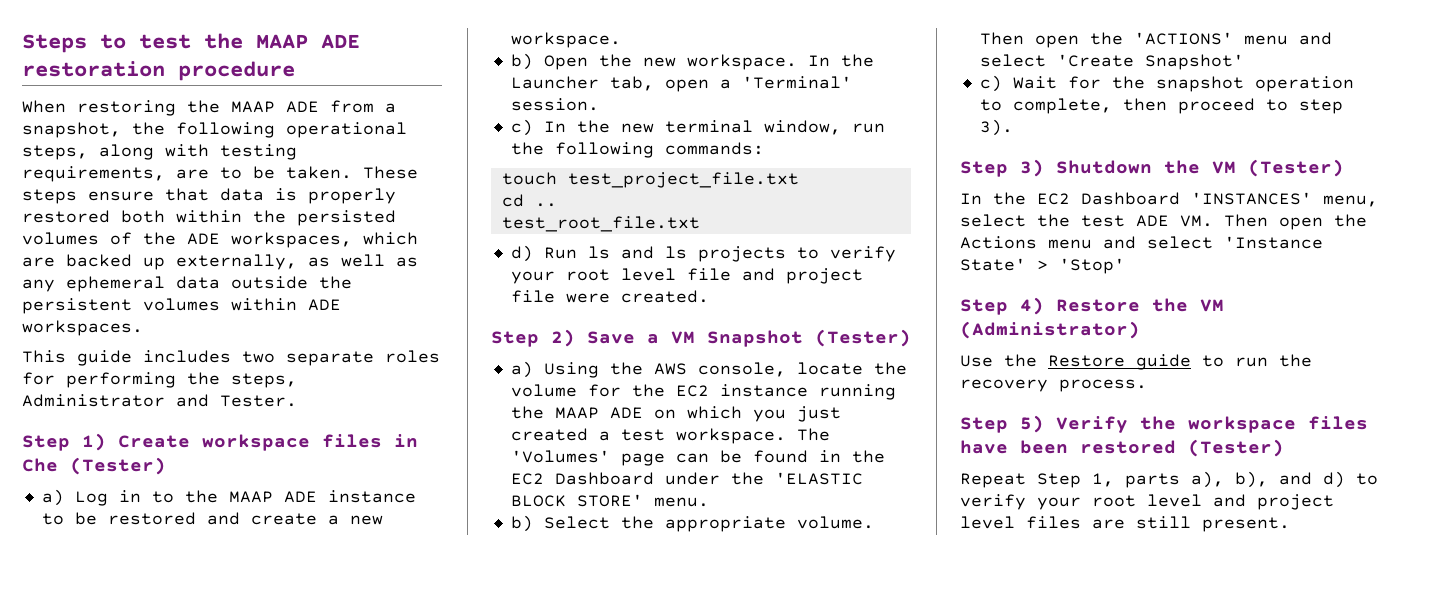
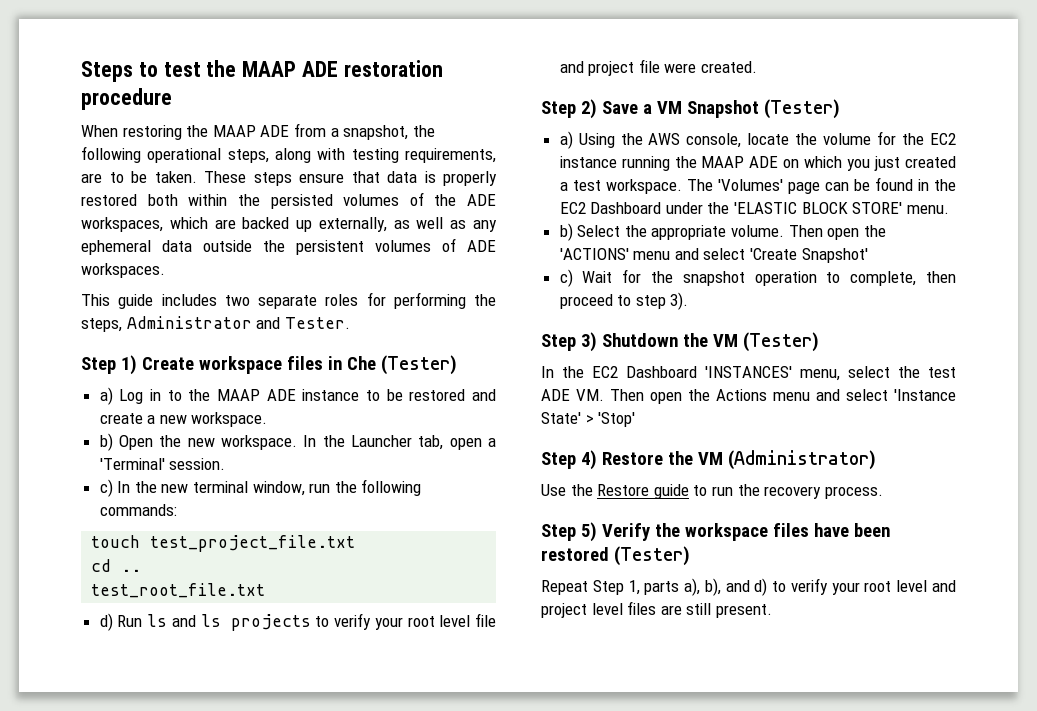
- These steps ensure that data is properly restored both within the persisted volumes of the ADE workspaces, which are backed up externally, as well as any ephemeral data outside the persistent volumes within ADE workspaces.
+ These steps ensure that data is properly restored both within the persisted volumes of the ADE workspaces, which are backed up externally, as well as any ephemeral data outside the persistent volumes of ADE workspaces.

